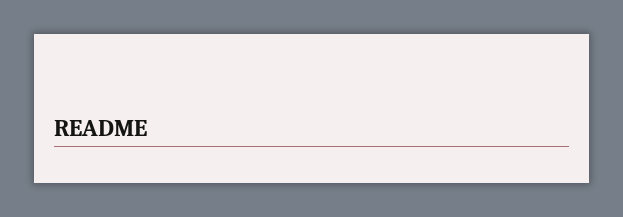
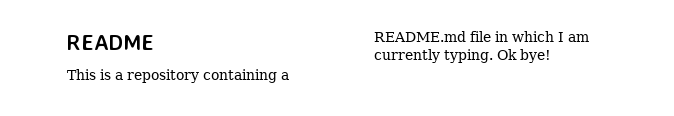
+ This is a repository containing a README.md file in which I am currently typing. Ok bye!

